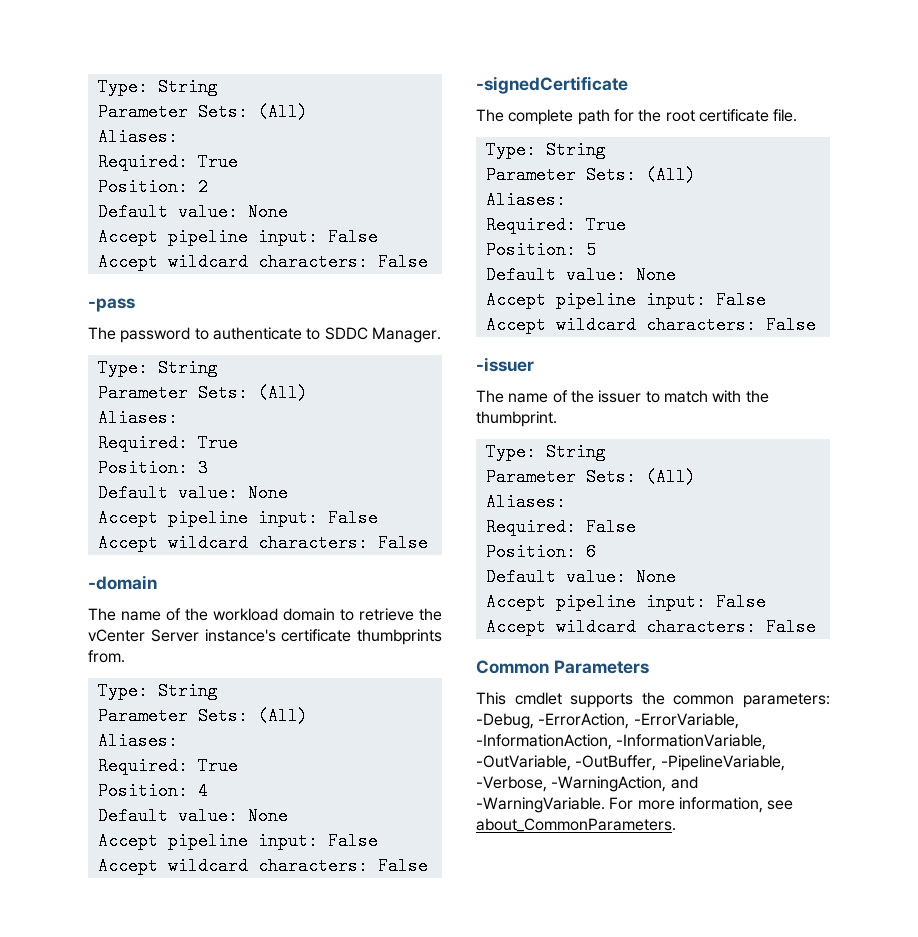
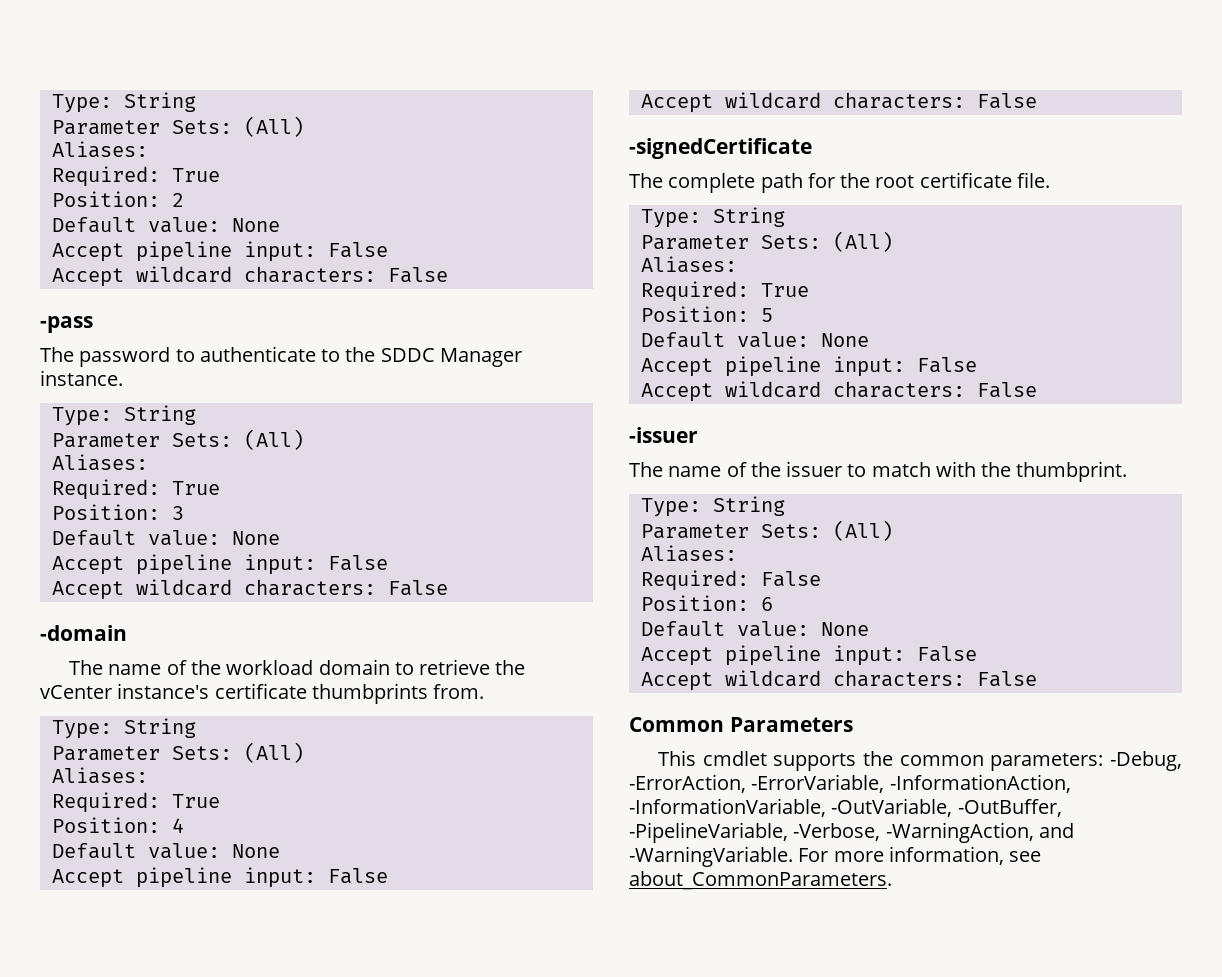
- The password to authenticate to SDDC Manager.
+ The password to authenticate to the SDDC Manager instance.
- The name of the workload domain to retrieve the vCenter Server instance's certificate thumbprints from.
+ The name of the workload domain to retrieve the vCenter instance's certificate thumbprints from.

